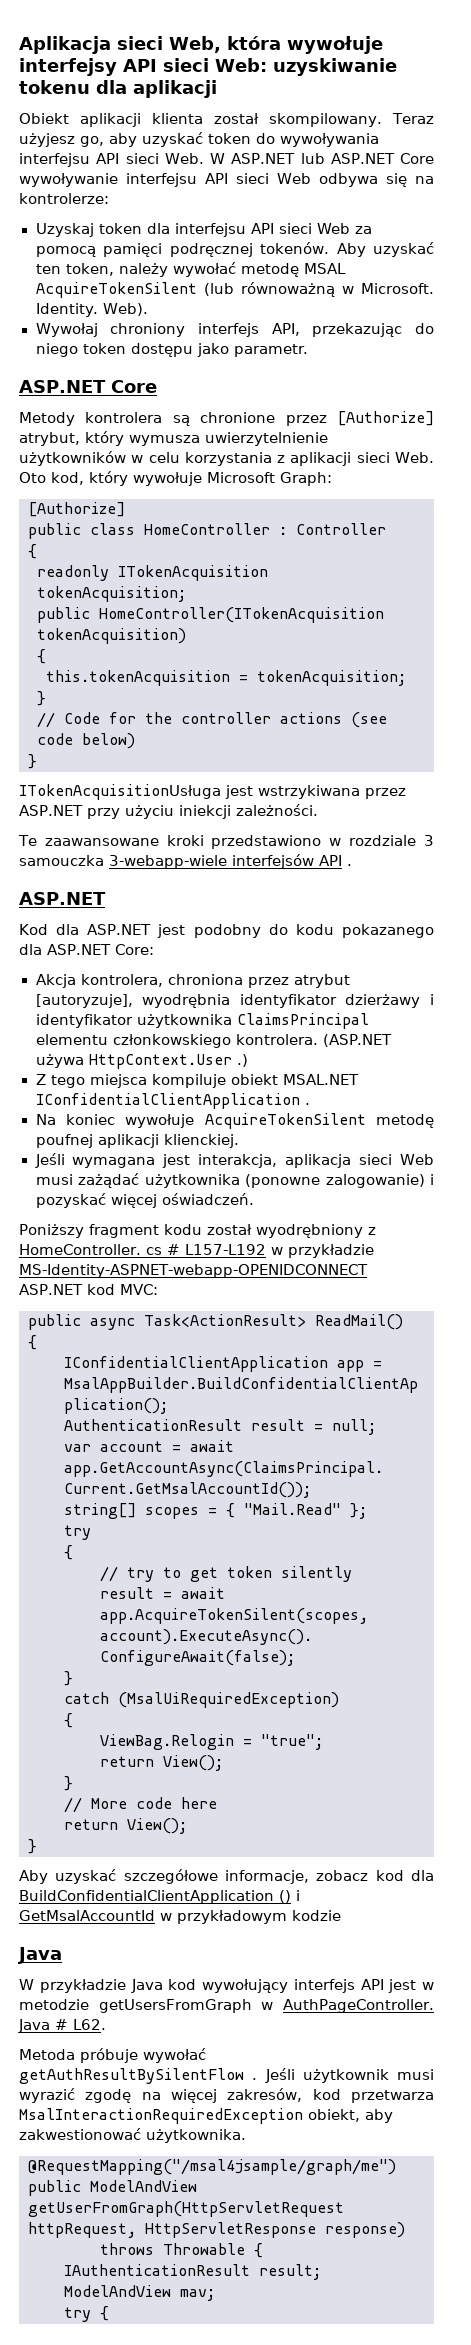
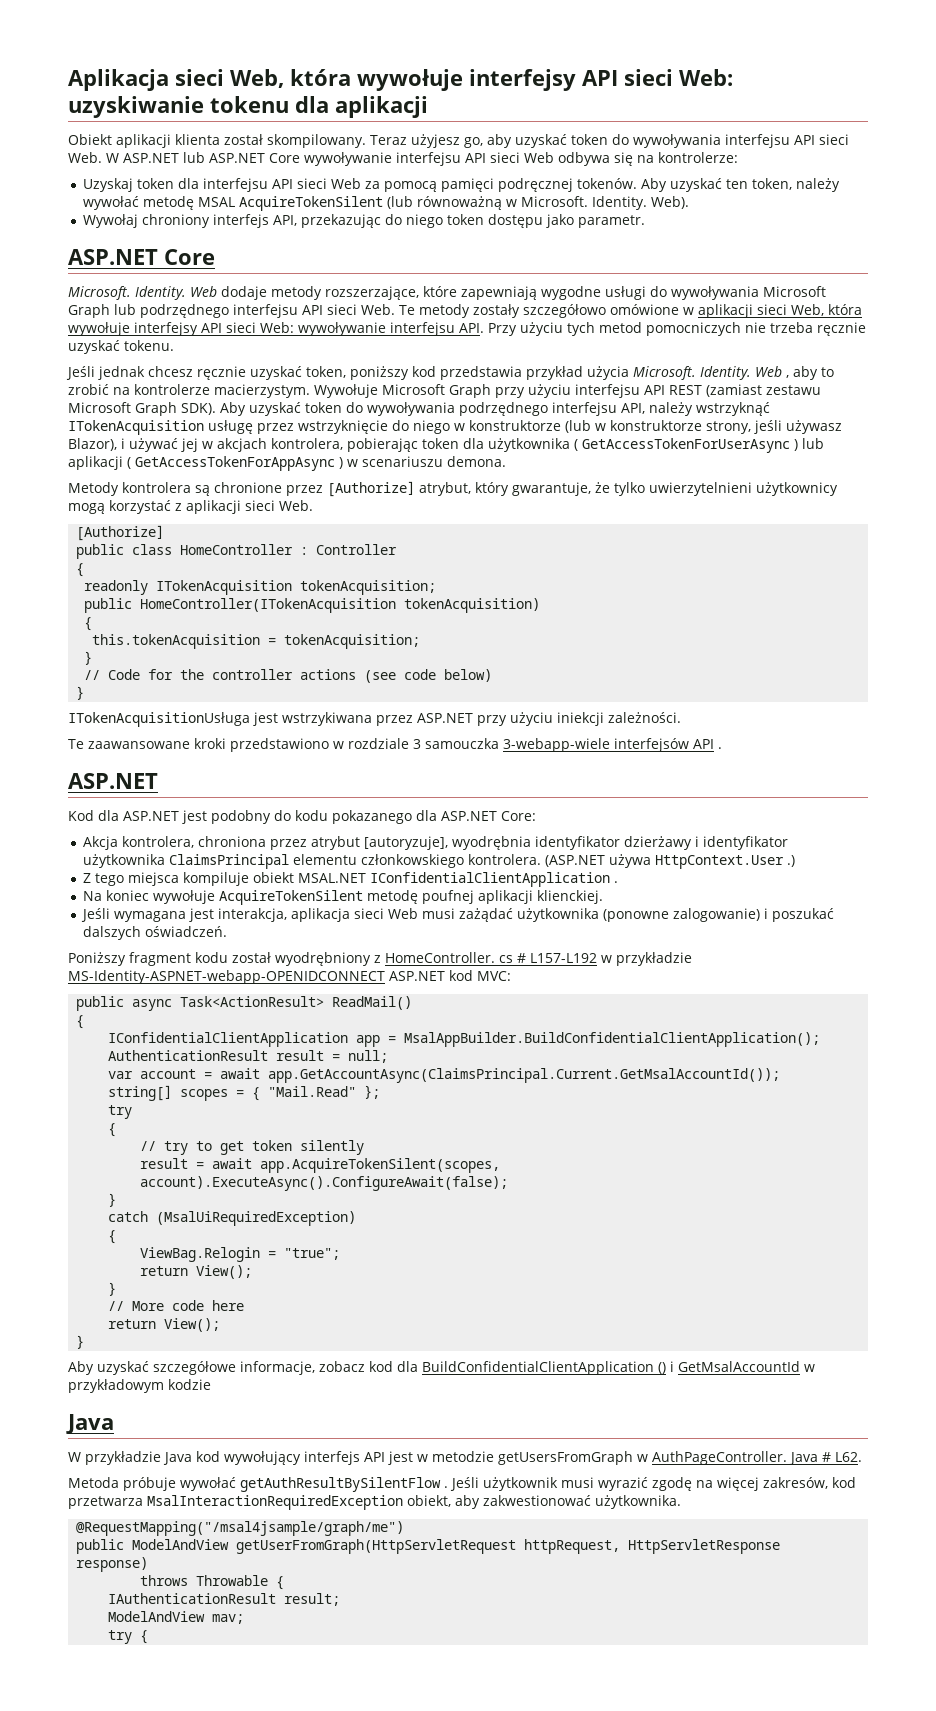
+ Microsoft. Identity. Web dodaje metody rozszerzające, które zapewniają wygodne usługi do wywoływania Microsoft Graph lub podrzędnego interfejsu API sieci Web. Te metody zostały szczegółowo omówione w aplikacji sieci Web, która wywołuje interfejsy API sieci Web: wywoływanie interfejsu API. Przy użyciu tych metod pomocniczych nie trzeba ręcznie uzyskać tokenu.
+ Jeśli jednak chcesz ręcznie uzyskać token, poniższy kod przedstawia przykład użycia Microsoft. Identity. Web , aby to zrobić na kontrolerze macierzystym. Wywołuje Microsoft Graph przy użyciu interfejsu API REST (zamiast zestawu Microsoft Graph SDK). Aby uzyskać token do wywoływania podrzędnego interfejsu API, należy wstrzyknąć ITokenAcquisition usługę przez wstrzyknięcie do niego w konstruktorze (lub w konstruktorze strony, jeśli używasz Blazor), i używać jej w akcjach kontrolera, pobierając token dla użytkownika ( GetAccessTokenForUserAsync ) lub aplikacji ( GetAccessTokenForAppAsync ) w scenariuszu demona.
- Metody kontrolera są chronione przez [Authorize] atrybut, który wymusza uwierzytelnienie użytkowników w celu korzystania z aplikacji sieci Web. Oto kod, który wywołuje Microsoft Graph:
+ Metody kontrolera są chronione przez [Authorize] atrybut, który gwarantuje, że tylko uwierzytelnieni użytkownicy mogą korzystać z aplikacji sieci Web.
- Jeśli wymagana jest interakcja, aplikacja sieci Web musi zażądać użytkownika (ponowne zalogowanie) i pozyskać więcej oświadczeń.
+ Jeśli wymagana jest interakcja, aplikacja sieci Web musi zażądać użytkownika (ponowne zalogowanie) i poszukać dalszych oświadczeń.

